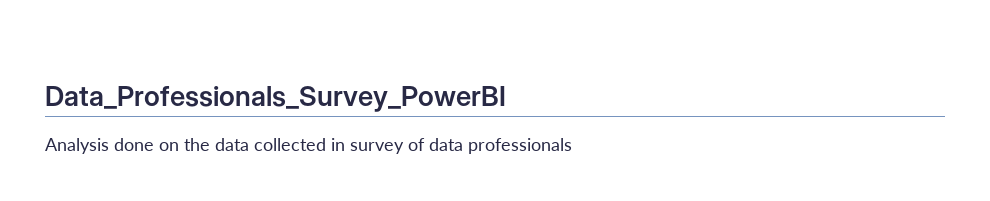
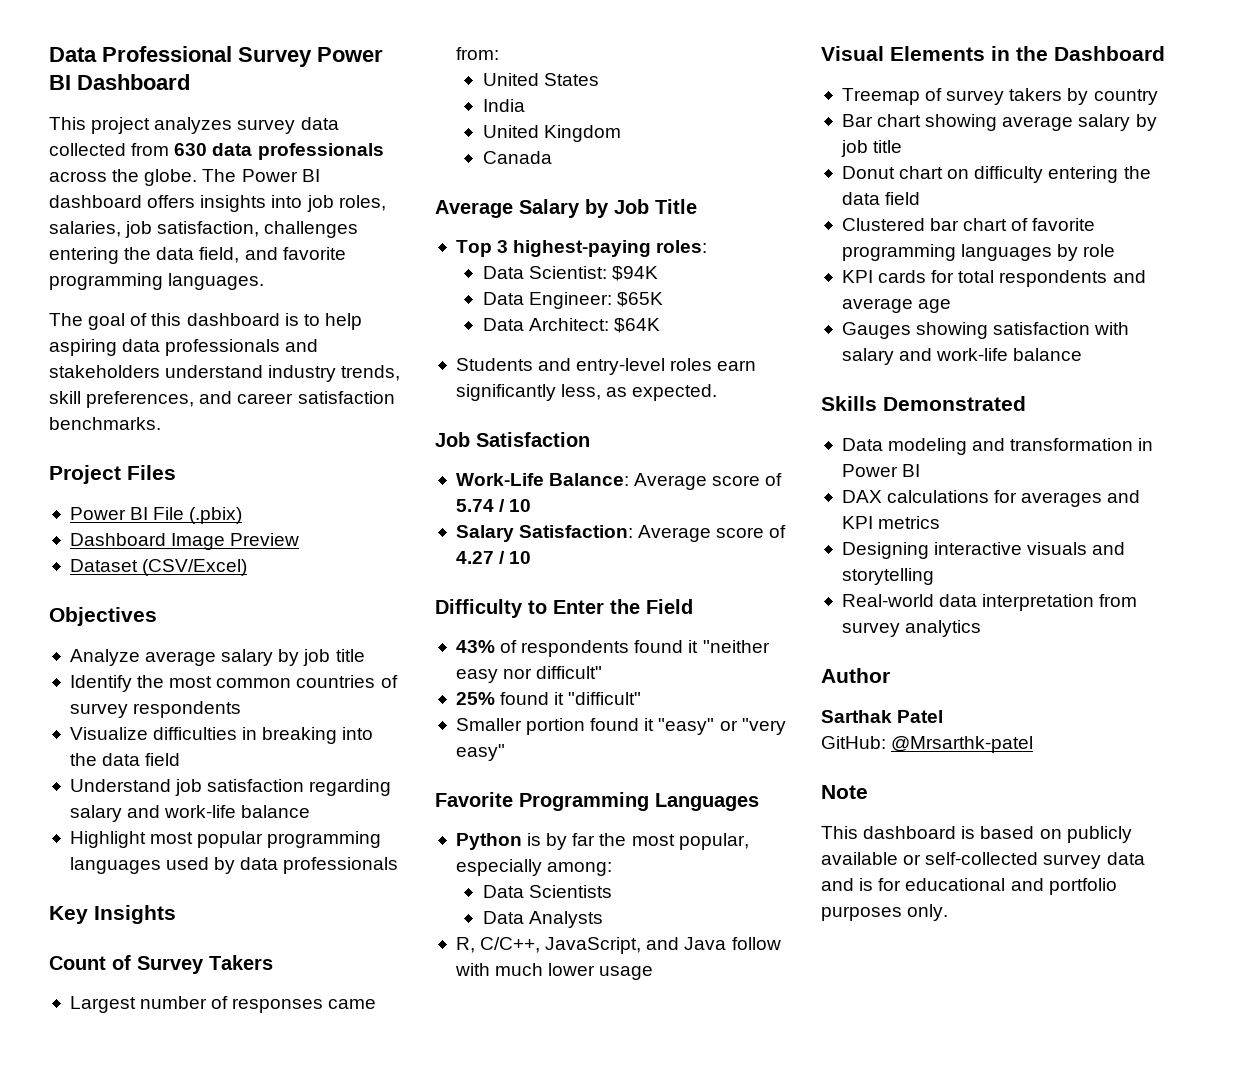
- Data_Professionals_Survey_PowerBI
- Analysis done on the data collected in survey of data professionals
+ Data Professional Survey Power BI Dashboard
+ This project analyzes survey data collected from 630 data professionals across the globe. The Power BI dashboard offers insights into job roles, salaries, job satisfaction, challenges entering the data field, and favorite programming languages.
+ The goal of this dashboard is to help aspiring data professionals and stakeholders understand industry trends, skill preferences, and career satisfaction benchmarks.
+ Project Files
+ Power BI File (.pbix)
+ Dashboard Image Preview
+ Dataset (CSV/Excel)
+ Objectives
+ Analyze average salary by job title
+ Identify the most common countries of survey respondents
+ Visualize difficulties in breaking into the data field
+ Understand job satisfaction regarding salary and work-life balance
+ Highlight most popular programming languages used by data professionals
+ Key Insights
+ Count of Survey Takers
+ Largest number of responses came from:
+ United States
+ India
+ United Kingdom
+ Canada
+ Average Salary by Job Title
+ Top 3 highest-paying roles:
+ Data Scientist: $94K
+ Data Engineer: $65K
+ Data Architect: $64K
+ Students and entry-level roles earn significantly less, as expected.
+ Job Satisfaction
+ Work-Life Balance: Average score of 5.74 / 10
+ Salary Satisfaction: Average score of 4.27 / 10
+ Difficulty to Enter the Field
+ 43% of respondents found it "neither easy nor difficult"
+ 25% found it "difficult"
+ Smaller portion found it "easy" or "very easy"
+ Favorite Programming Languages
+ Python is by far the most popular, especially among:
+ Data Scientists
+ Data Analysts
+ R, C/C++, JavaScript, and Java follow with much lower usage
+ Visual Elements in the Dashboard
+ Treemap of survey takers by country
+ Bar chart showing average salary by job title
+ Donut chart on difficulty entering the data field
+ Clustered bar chart of favorite programming languages by role
+ KPI cards for total respondents and average age
+ Gauges showing satisfaction with salary and work-life balance
+ Skills Demonstrated
+ Data modeling and transformation in Power BI
+ DAX calculations for averages and KPI metrics
+ Designing interactive visuals and storytelling
+ Real-world data interpretation from survey analytics
+ Author
+ Sarthak Patel
+ GitHub: @Mrsarthk-patel
+ Note
+ This dashboard is based on publicly available or self-collected survey data and is for educational and portfolio purposes only.

